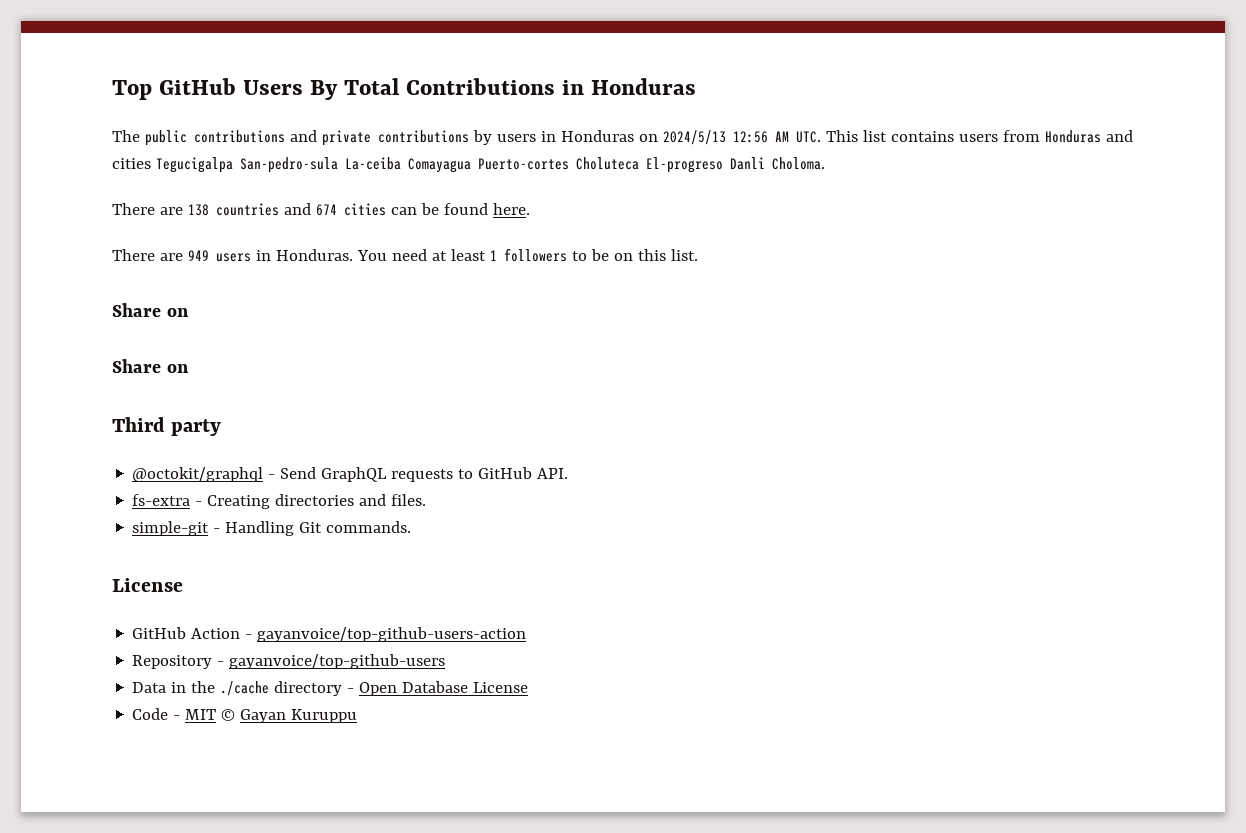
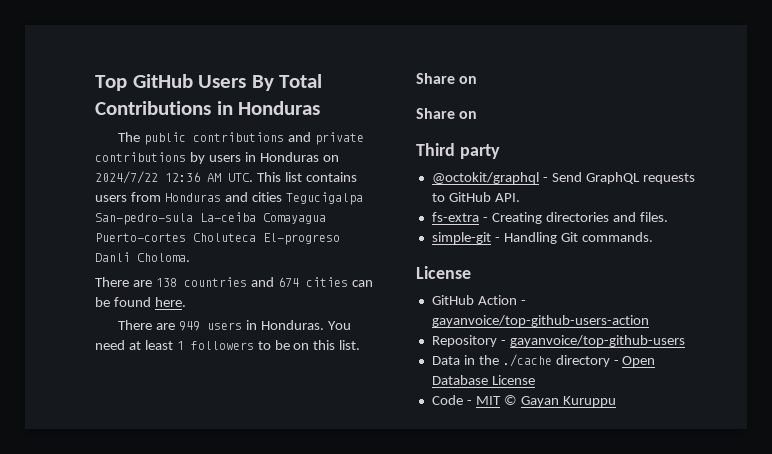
- The public contributions and private contributions by users in Honduras on 2024/5/13 12:56 AM UTC. This list contains users from Honduras and cities Tegucigalpa San-pedro-sula La-ceiba Comayagua Puerto-cortes Choluteca El-progreso Danli Choloma.
+ The public contributions and private contributions by users in Honduras on 2024/7/22 12:36 AM UTC. This list contains users from Honduras and cities Tegucigalpa San-pedro-sula La-ceiba Comayagua Puerto-cortes Choluteca El-progreso Danli Choloma.

